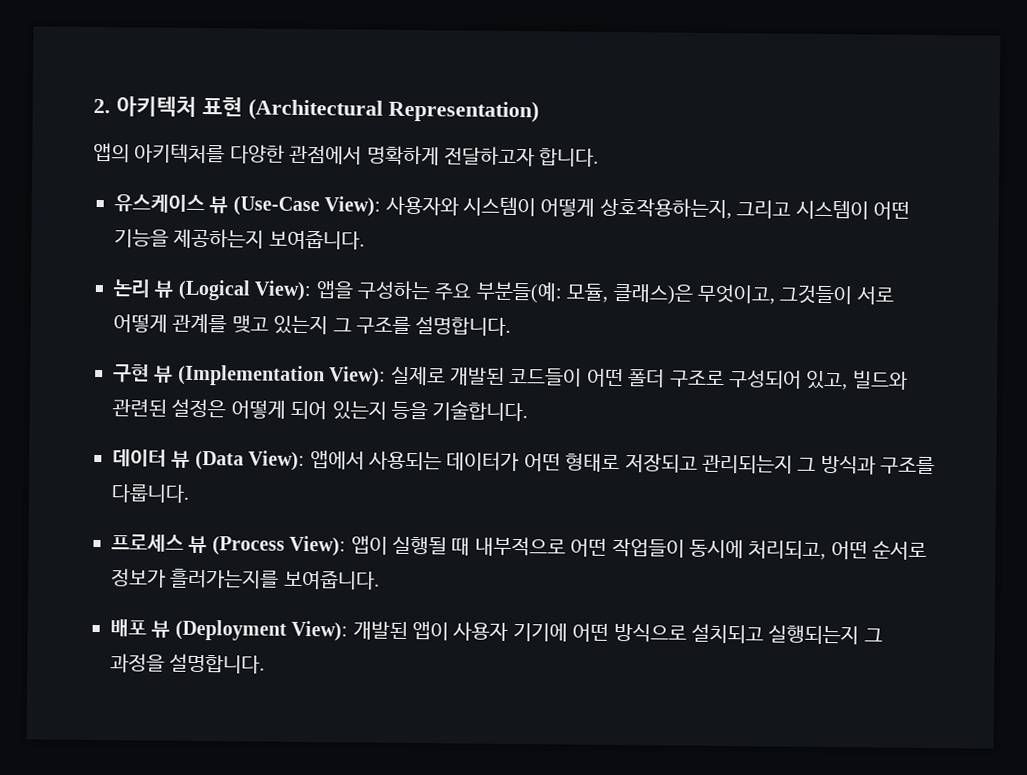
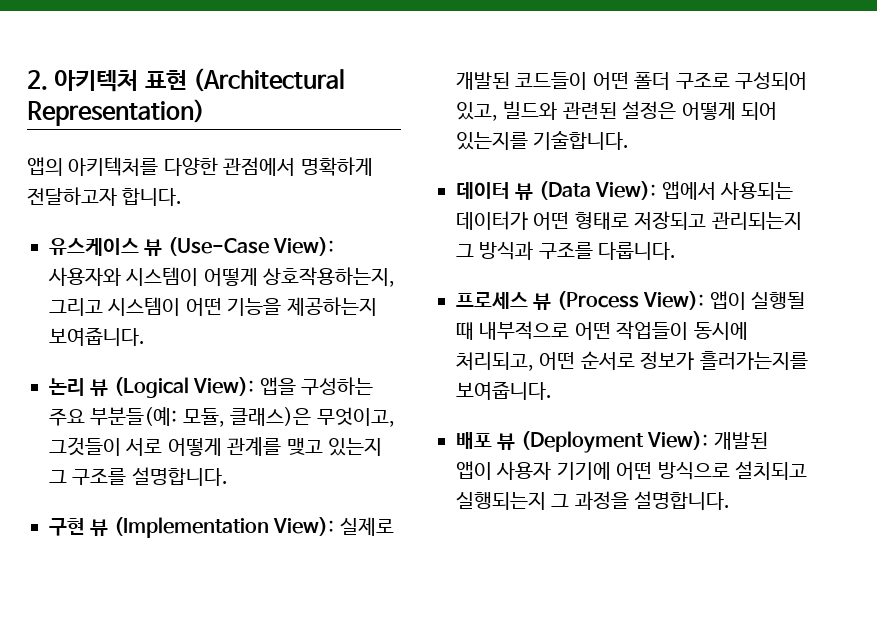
- 구현 뷰 (Implementation View): 실제로 개발된 코드들이 어떤 폴더 구조로 구성되어 있고, 빌드와 관련된 설정은 어떻게 되어 있는지 등을 기술합니다.
+ 구현 뷰 (Implementation View): 실제로 개발된 코드들이 어떤 폴더 구조로 구성되어 있고, 빌드와 관련된 설정은 어떻게 되어 있는지를 기술합니다.

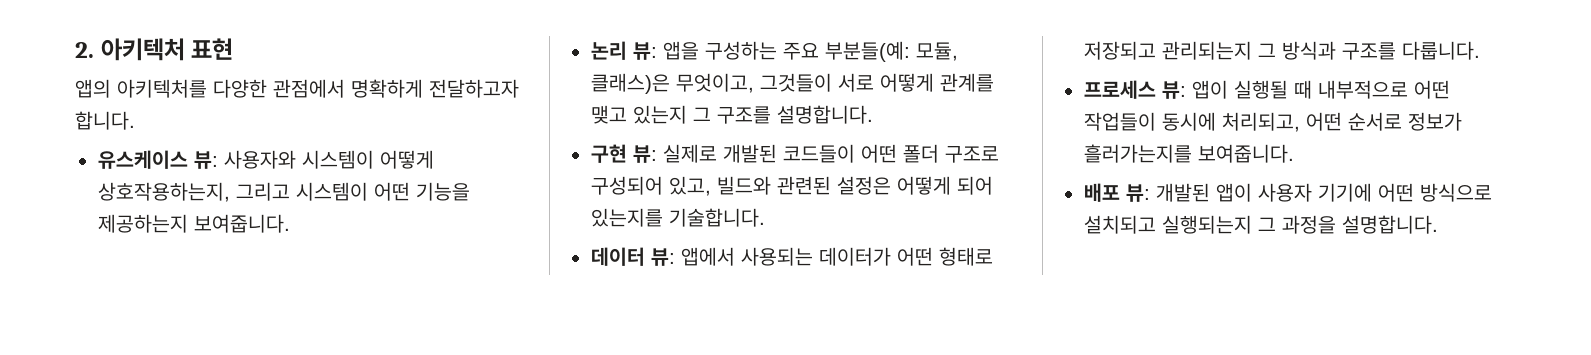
- 2. 아키텍처 표현 (Architectural Representation)
+ 2. 아키텍처 표현
- 유스케이스 뷰 (Use-Case View): 사용자와 시스템이 어떻게 상호작용하는지, 그리고 시스템이 어떤 기능을 제공하는지 보여줍니다.
+ 유스케이스 뷰: 사용자와 시스템이 어떻게 상호작용하는지, 그리고 시스템이 어떤 기능을 제공하는지 보여줍니다.
- 논리 뷰 (Logical View): 앱을 구성하는 주요 부분들(예: 모듈, 클래스)은 무엇이고, 그것들이 서로 어떻게 관계를 맺고 있는지 그 구조를 설명합니다.
+ 논리 뷰: 앱을 구성하는 주요 부분들(예: 모듈, 클래스)은 무엇이고, 그것들이 서로 어떻게 관계를 맺고 있는지 그 구조를 설명합니다.
- 구현 뷰 (Implementation View): 실제로 개발된 코드들이 어떤 폴더 구조로 구성되어 있고, 빌드와 관련된 설정은 어떻게 되어 있는지를 기술합니다.
+ 구현 뷰: 실제로 개발된 코드들이 어떤 폴더 구조로 구성되어 있고, 빌드와 관련된 설정은 어떻게 되어 있는지를 기술합니다.
- 데이터 뷰 (Data View): 앱에서 사용되는 데이터가 어떤 형태로 저장되고 관리되는지 그 방식과 구조를 다룹니다.
+ 데이터 뷰: 앱에서 사용되는 데이터가 어떤 형태로 저장되고 관리되는지 그 방식과 구조를 다룹니다.
- 프로세스 뷰 (Process View): 앱이 실행될 때 내부적으로 어떤 작업들이 동시에 처리되고, 어떤 순서로 정보가 흘러가는지를 보여줍니다.
+ 프로세스 뷰: 앱이 실행될 때 내부적으로 어떤 작업들이 동시에 처리되고, 어떤 순서로 정보가 흘러가는지를 보여줍니다.
- 배포 뷰 (Deployment View): 개발된 앱이 사용자 기기에 어떤 방식으로 설치되고 실행되는지 그 과정을 설명합니다.
+ 배포 뷰: 개발된 앱이 사용자 기기에 어떤 방식으로 설치되고 실행되는지 그 과정을 설명합니다.

